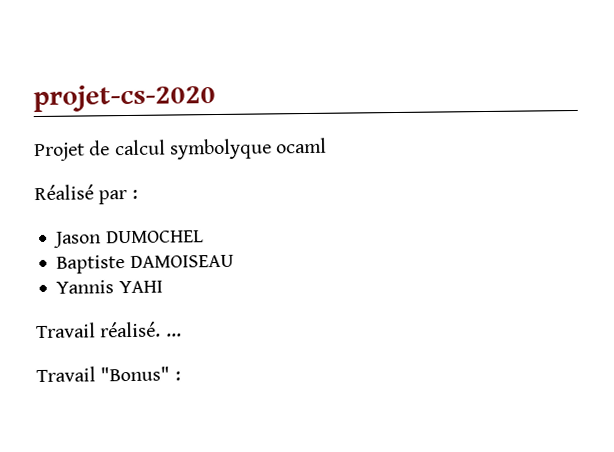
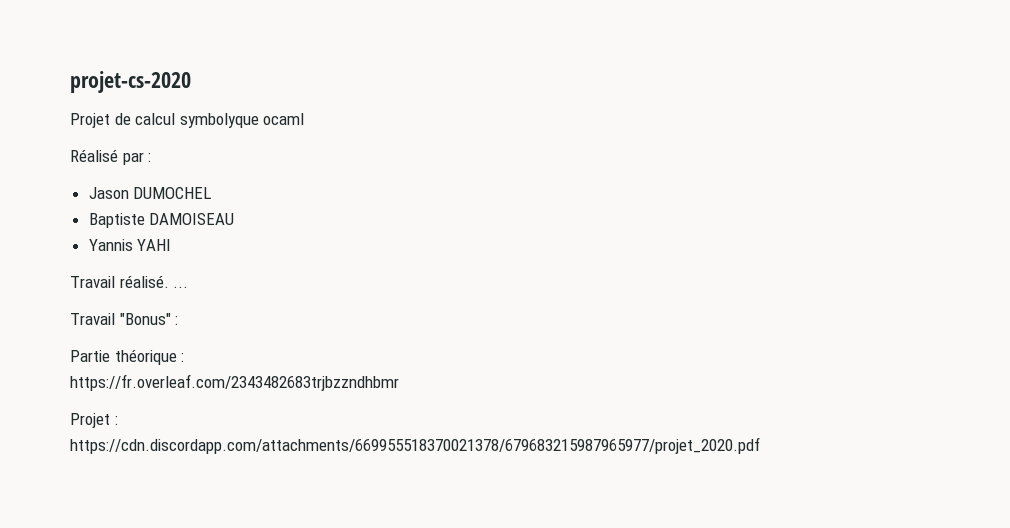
+ Partie théorique :
+ https://fr.overleaf.com/2343482683trjbzzndhbmr
+ Projet :
+ https://cdn.discordapp.com/attachments/669955518370021378/679683215987965977/projet_2020.pdf

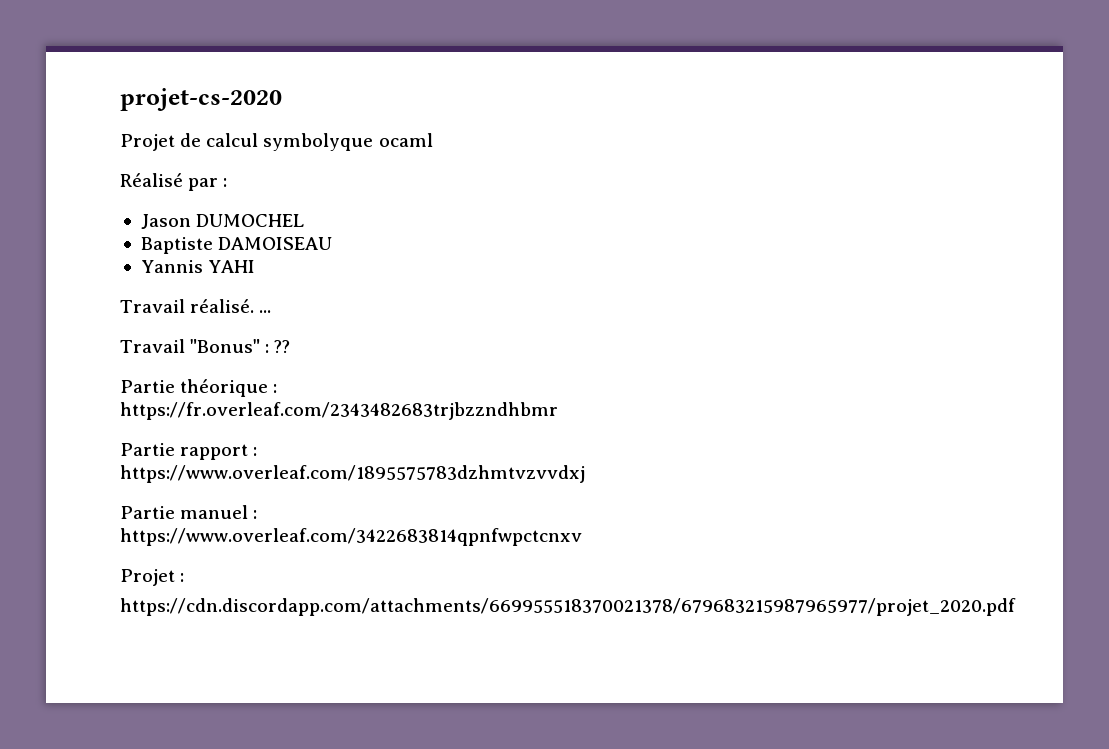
- Travail "Bonus" :
+ Travail "Bonus" : ??
+ Partie rapport :
+ https://www.overleaf.com/1895575783dzhmtvzvvdxj
+ Partie manuel :
+ https://www.overleaf.com/3422683814qpnfwpctcnxv

